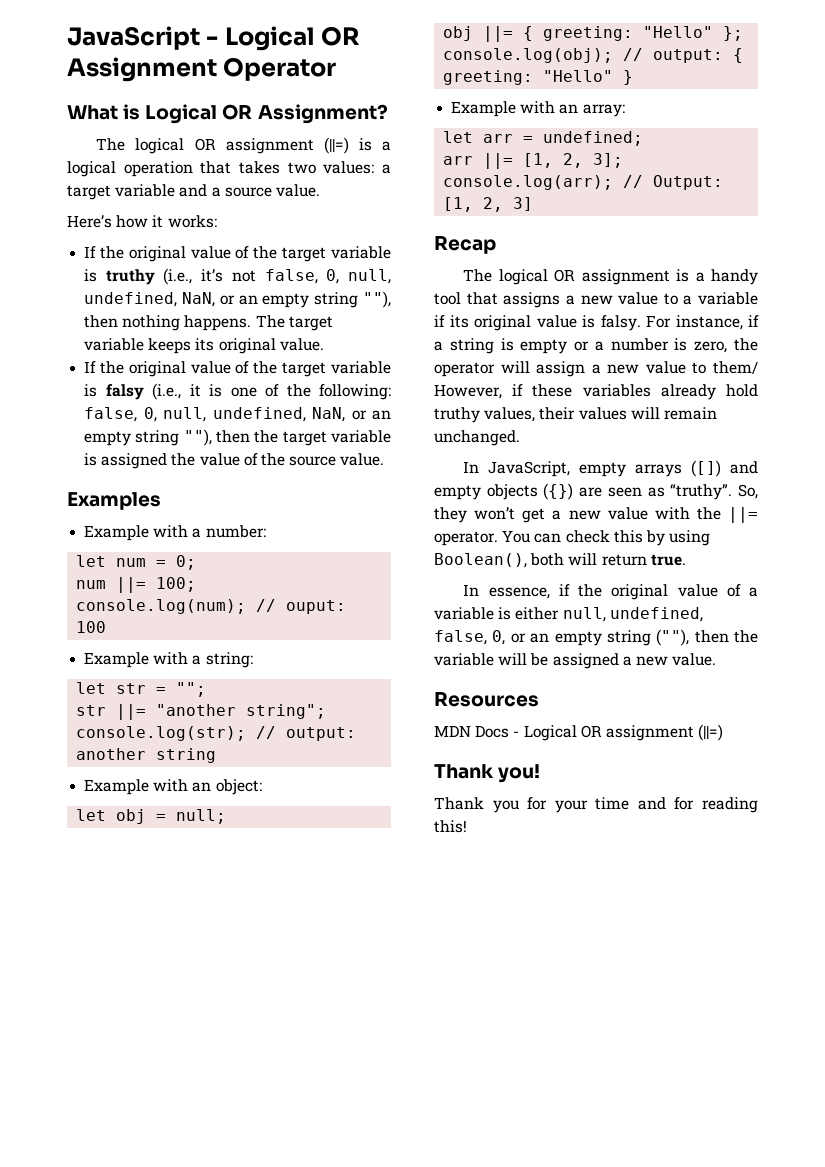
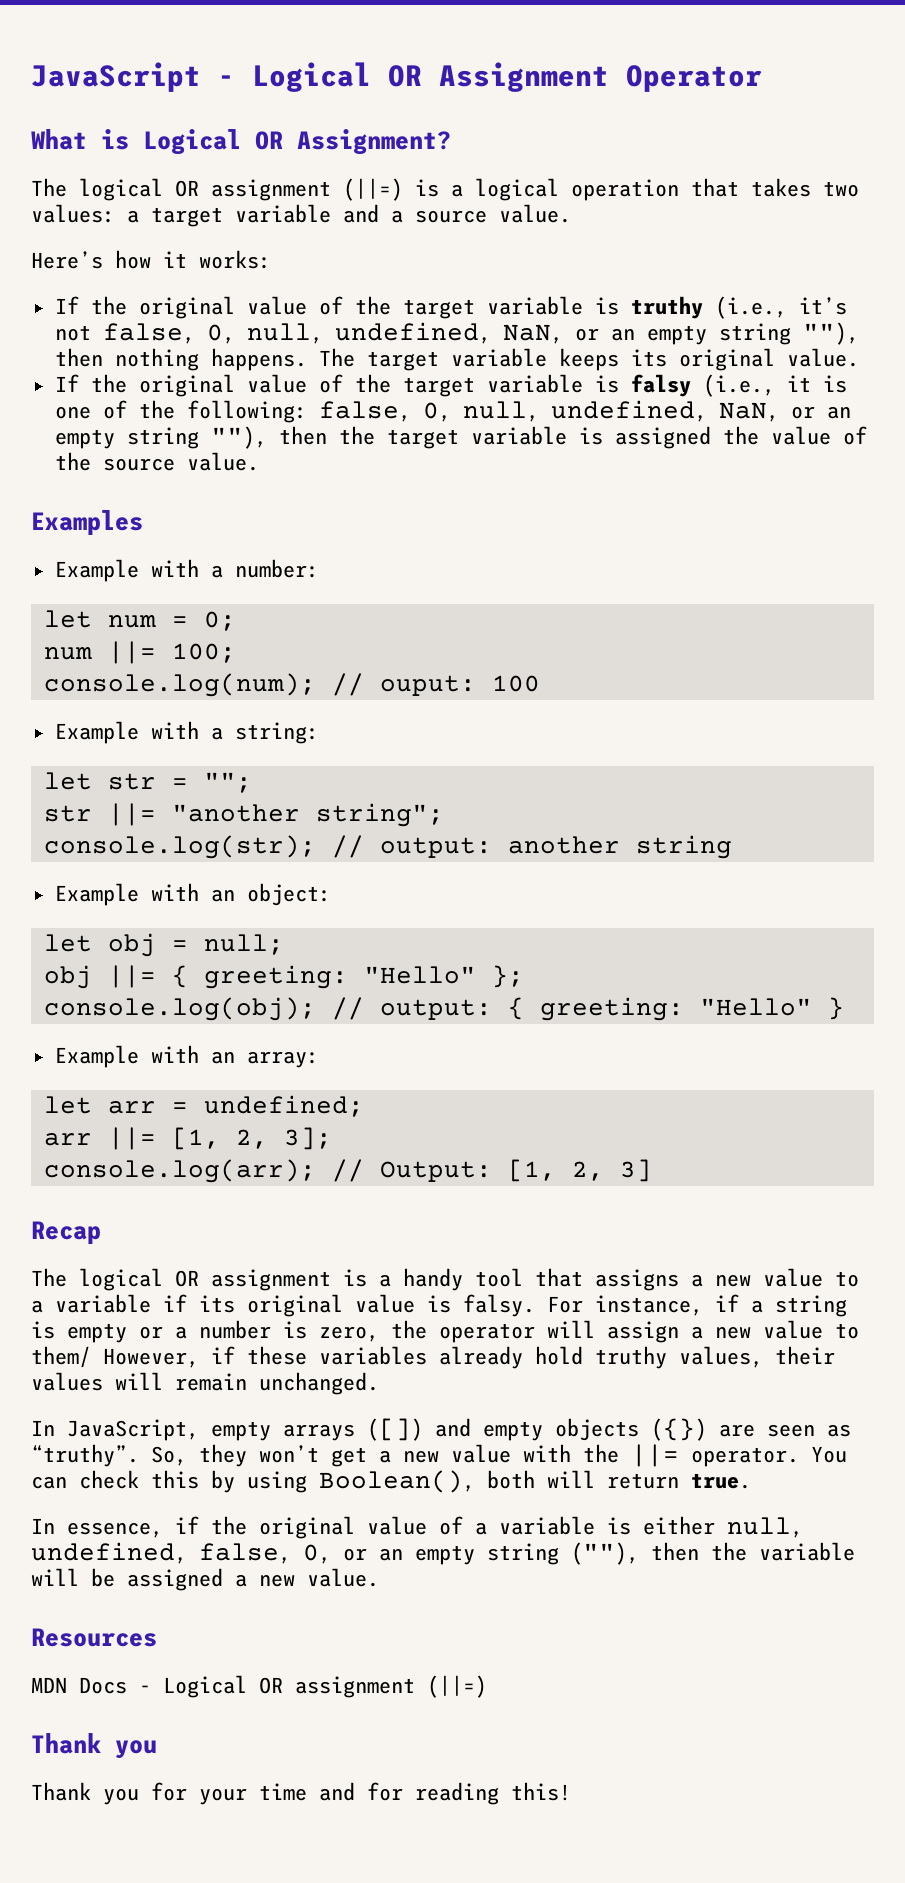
  MDN Docs - Logical OR assignment (||=)
- Thank you!
+ Thank you

